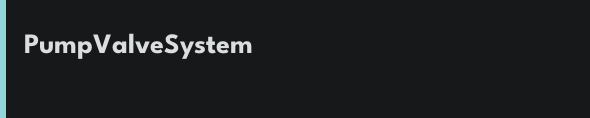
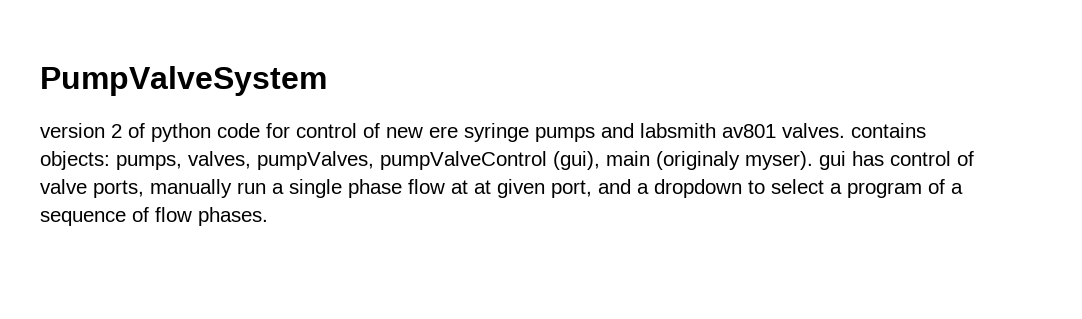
+ version 2 of python code for control of new ere syringe pumps and labsmith av801 valves. contains objects: pumps, valves, pumpValves, pumpValveControl (gui), main (originaly myser). gui has control of valve ports, manually run a single phase flow at at given port, and a dropdown to select a program of a sequence of flow phases.

